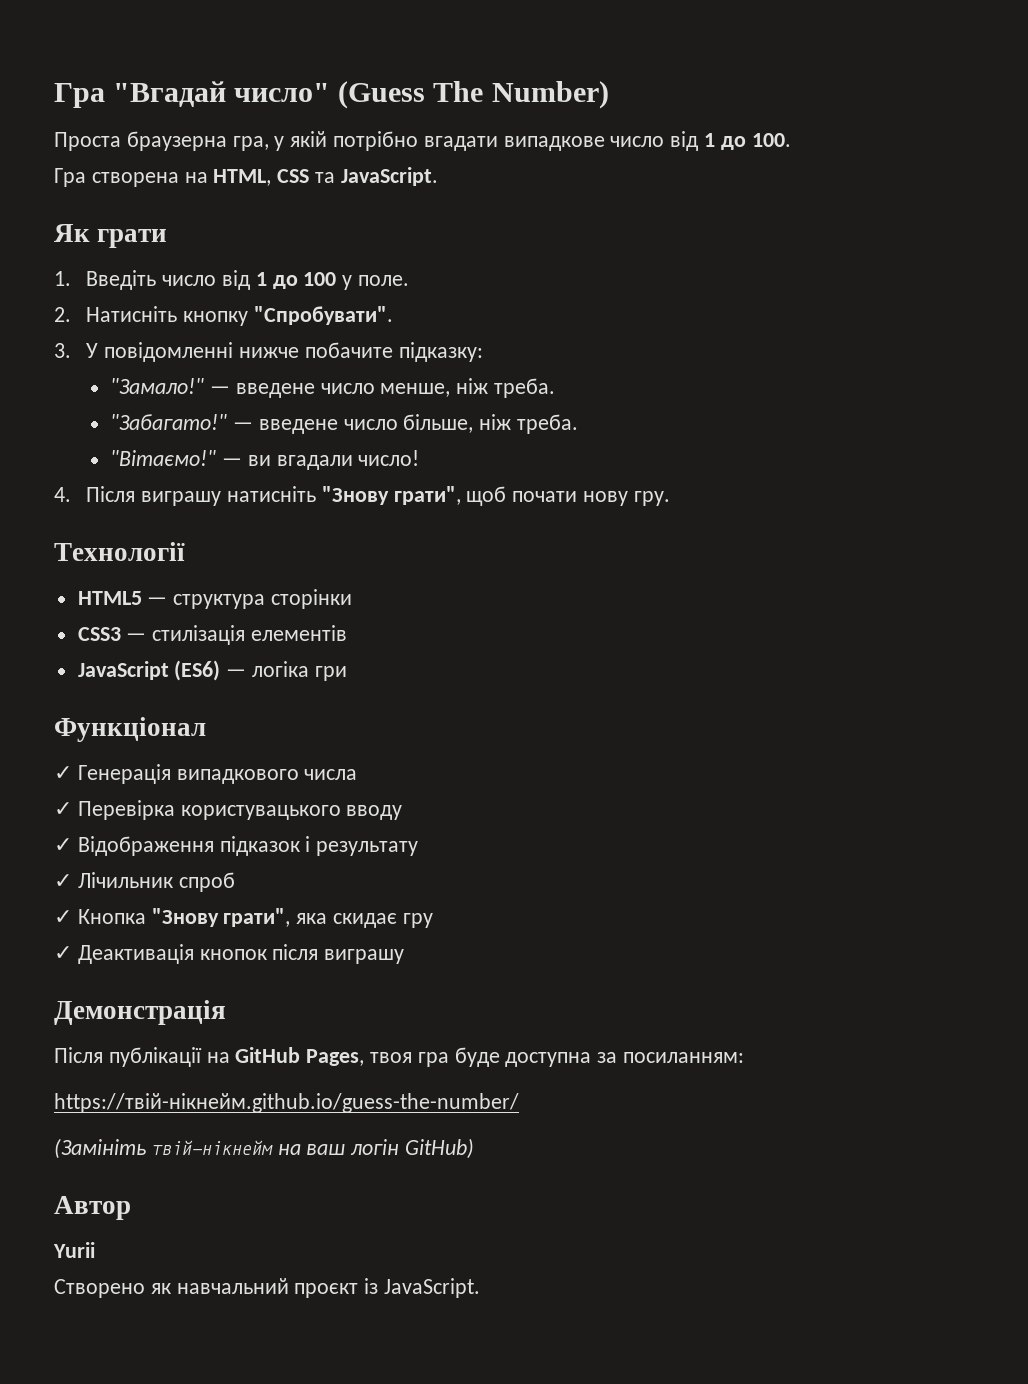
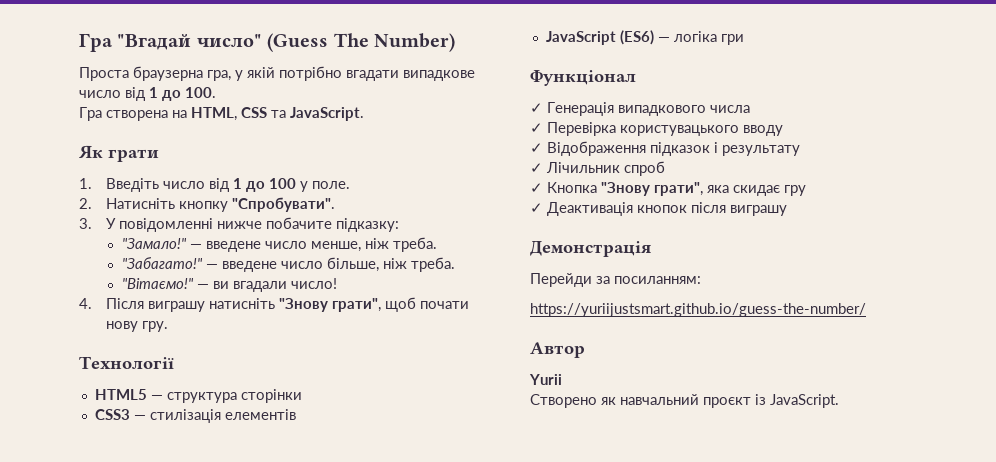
- Після публікації на GitHub Pages, твоя гра буде доступна за посиланням:
- https://твій-нікнейм.github.io/guess-the-number/
- (Замініть твій-нікнейм на ваш логін GitHub)
+ Перейди за посиланням:
+ https://yuriijustsmart.github.io/guess-the-number/

